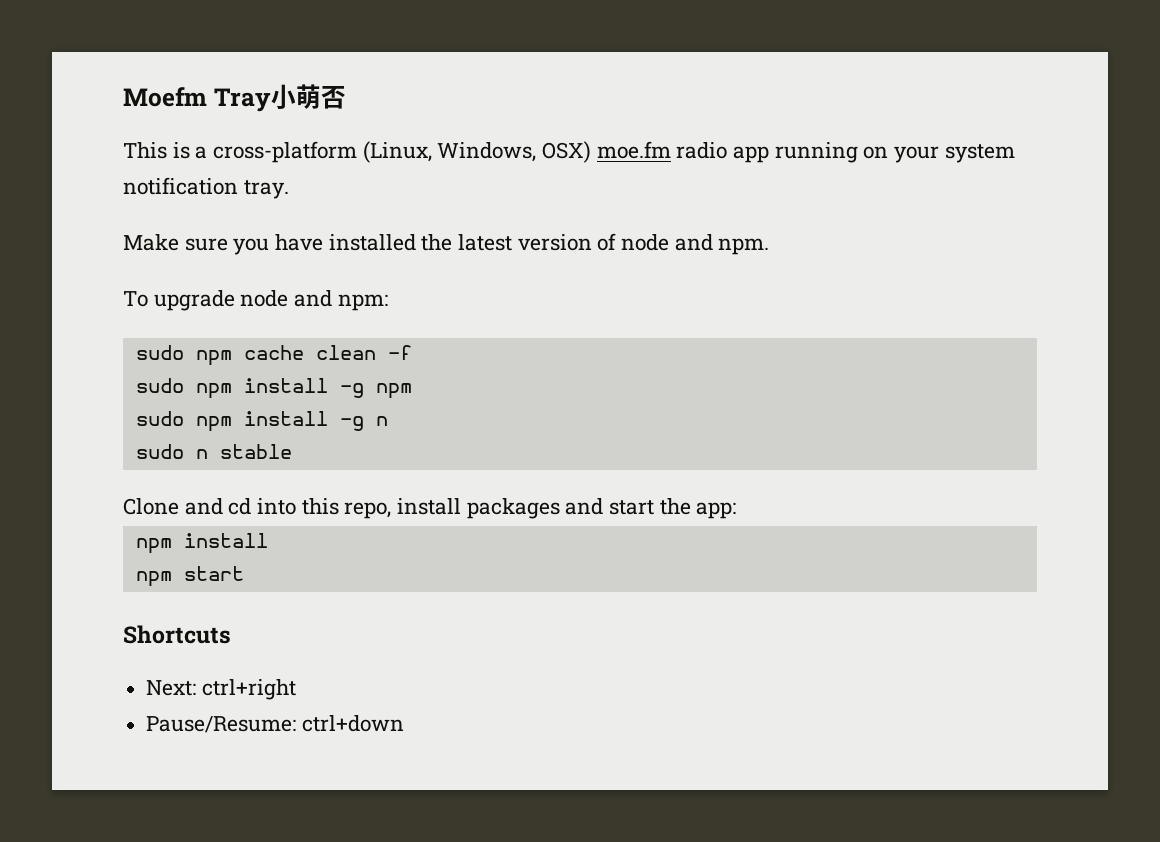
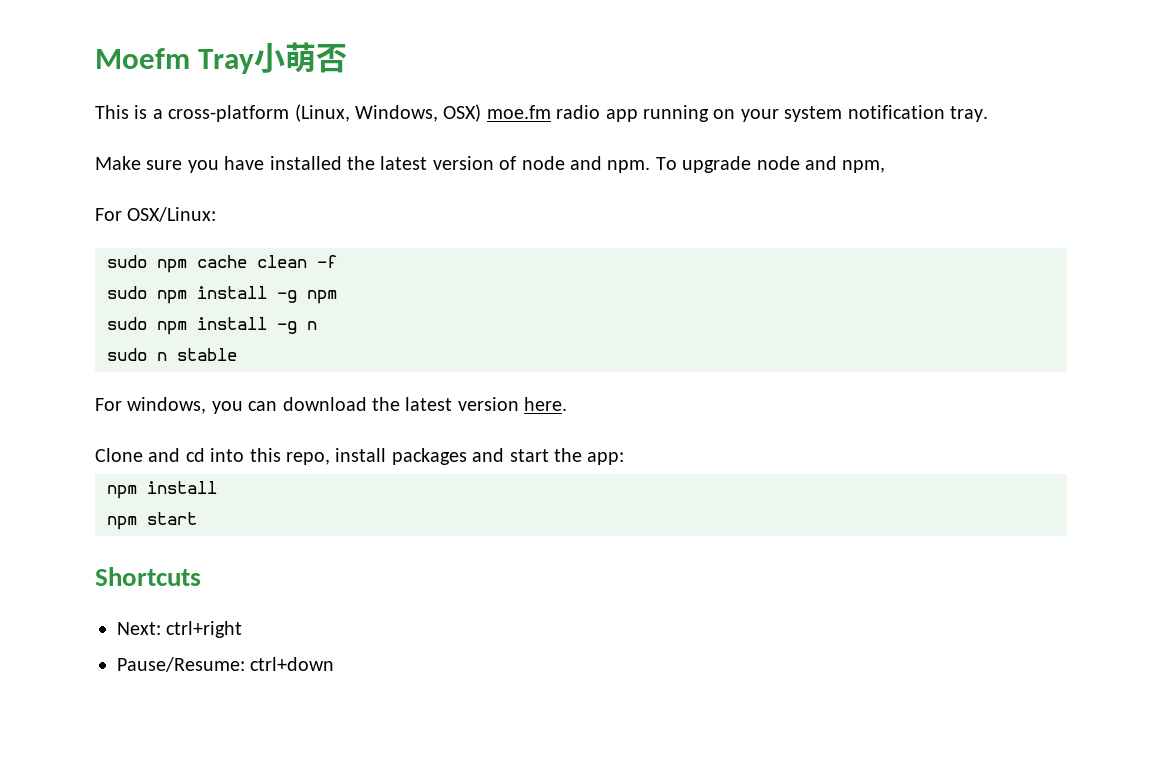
- Make sure you have installed the latest version of node and npm.
- To upgrade node and npm:
+ Make sure you have installed the latest version of node and npm. To upgrade node and npm,
+ For OSX/Linux:
+ For windows, you can download the latest version here.

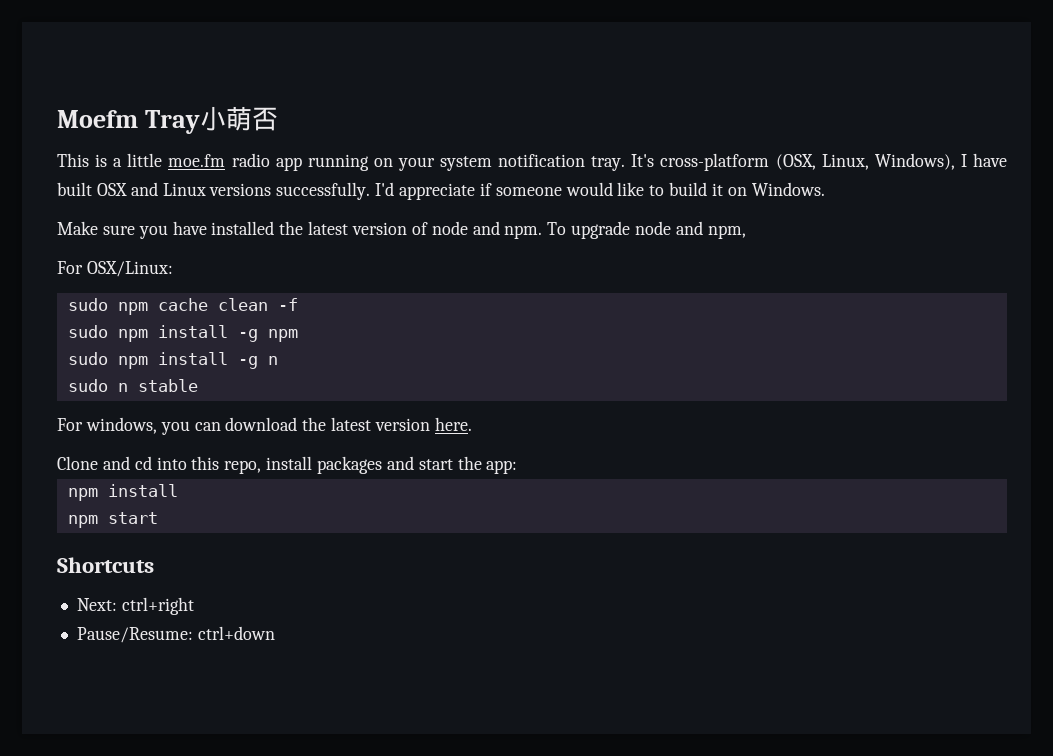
- This is a cross-platform (Linux, Windows, OSX) moe.fm radio app running on your system notification tray.
+ This is a little moe.fm radio app running on your system notification tray. It's cross-platform (OSX, Linux, Windows), I have built OSX and Linux versions successfully. I'd appreciate if someone would like to build it on Windows.

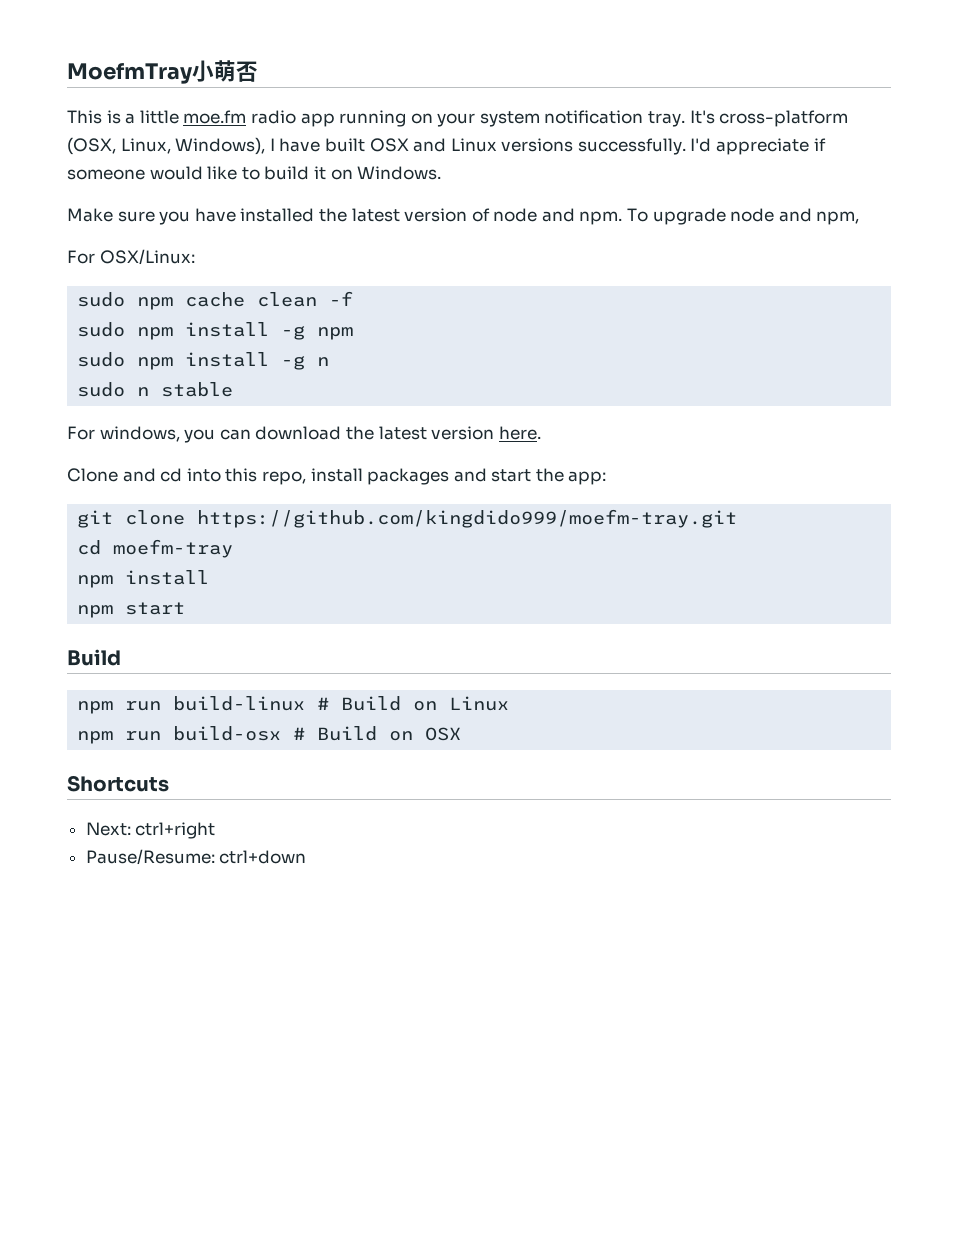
- Moefm Tray小萌否
+ MoefmTray小萌否
+ git clone https://github.com/kingdido999/moefm-tray.git
+ cd moefm-tray
  npm start
+ Build
+ npm run build-linux # Build on Linux
+ npm run build-osx # Build on OSX

